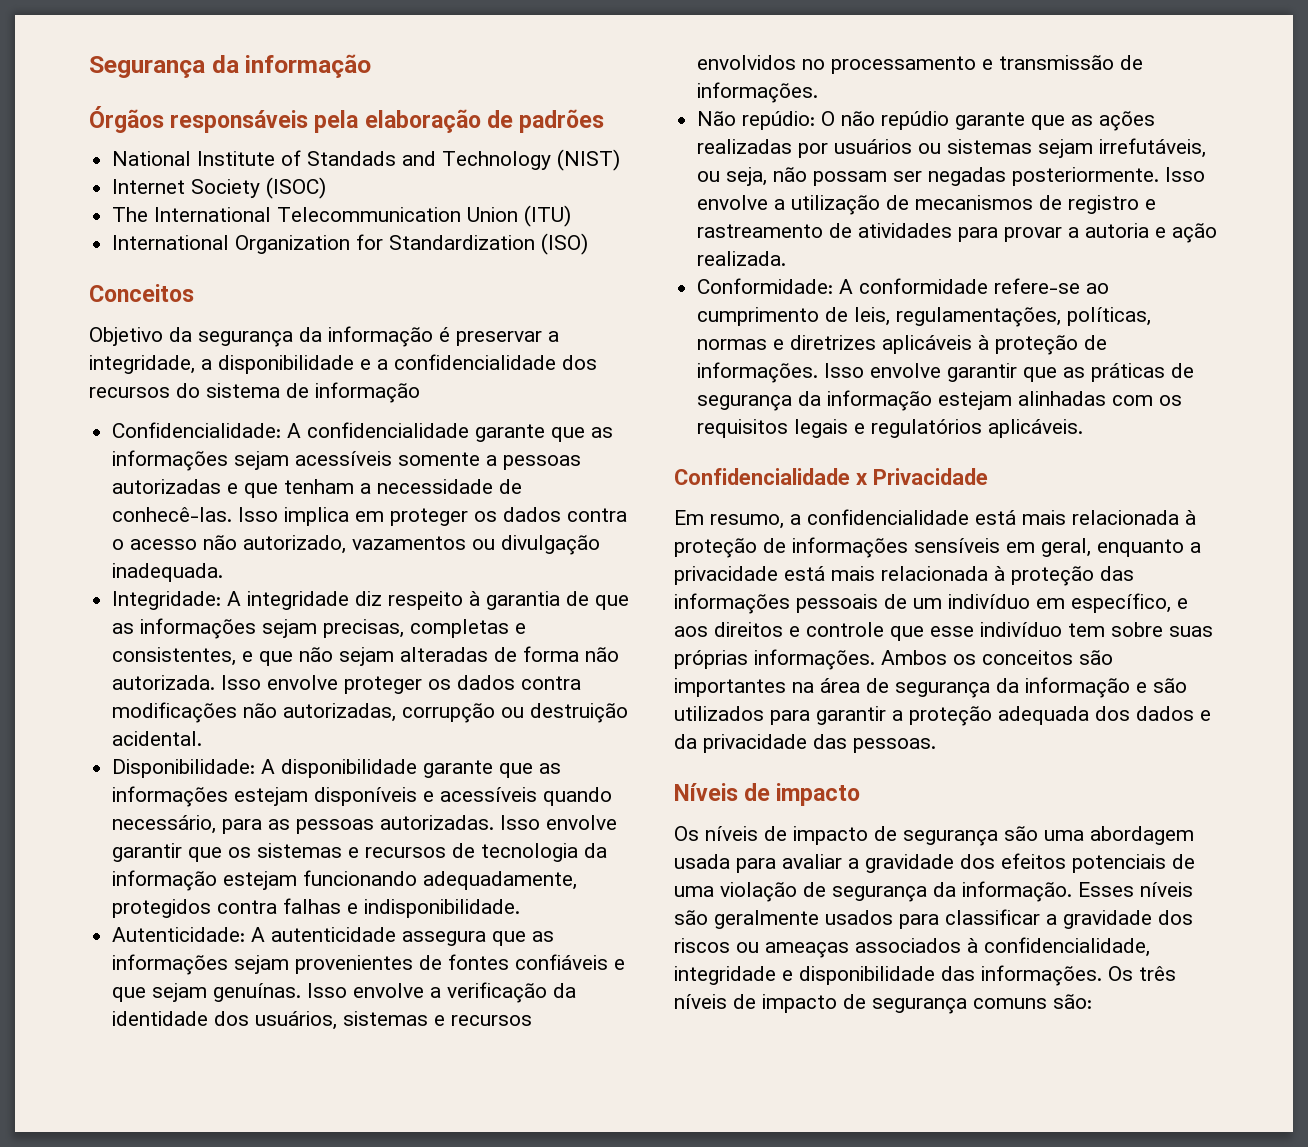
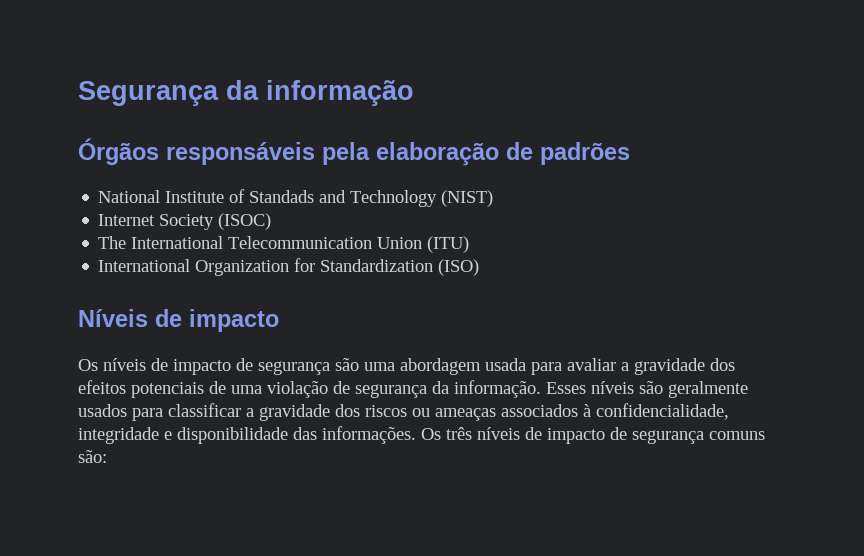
- Conceitos
- Objetivo da segurança da informação é preservar a integridade, a disponibilidade e a confidencialidade dos recursos do sistema de informação
- Confidencialidade: A confidencialidade garante que as informações sejam acessíveis somente a pessoas autorizadas e que tenham a necessidade de conhecê-las. Isso implica em proteger os dados contra o acesso não autorizado, vazamentos ou divulgação inadequada.
- Integridade: A integridade diz respeito à garantia de que as informações sejam precisas, completas e consistentes, e que não sejam alteradas de forma não autorizada. Isso envolve proteger os dados contra modificações não autorizadas, corrupção ou destruição acidental.
- Disponibilidade: A disponibilidade garante que as informações estejam disponíveis e acessíveis quando necessário, para as pessoas autorizadas. Isso envolve garantir que os sistemas e recursos de tecnologia da informação estejam funcionando adequadamente, protegidos contra falhas e indisponibilidade.
- Autenticidade: A autenticidade assegura que as informações sejam provenientes de fontes confiáveis e que sejam genuínas. Isso envolve a verificação da identidade dos usuários, sistemas e recursos envolvidos no processamento e transmissão de informações.
- Não repúdio: O não repúdio garante que as ações realizadas por usuários ou sistemas sejam irrefutáveis, ou seja, não possam ser negadas posteriormente. Isso envolve a utilização de mecanismos de registro e rastreamento de atividades para provar a autoria e ação realizada.
- Conformidade: A conformidade refere-se ao cumprimento de leis, regulamentações, políticas, normas e diretrizes aplicáveis à proteção de informações. Isso envolve garantir que as práticas de segurança da informação estejam alinhadas com os requisitos legais e regulatórios aplicáveis.
- Confidencialidade x Privacidade
- Em resumo, a confidencialidade está mais relacionada à proteção de informações sensíveis em geral, enquanto a privacidade está mais relacionada à proteção das informações pessoais de um indivíduo em específico, e aos direitos e controle que esse indivíduo tem sobre suas próprias informações. Ambos os conceitos são importantes na área de segurança da informação e são utilizados para garantir a proteção adequada dos dados e da privacidade das pessoas.

